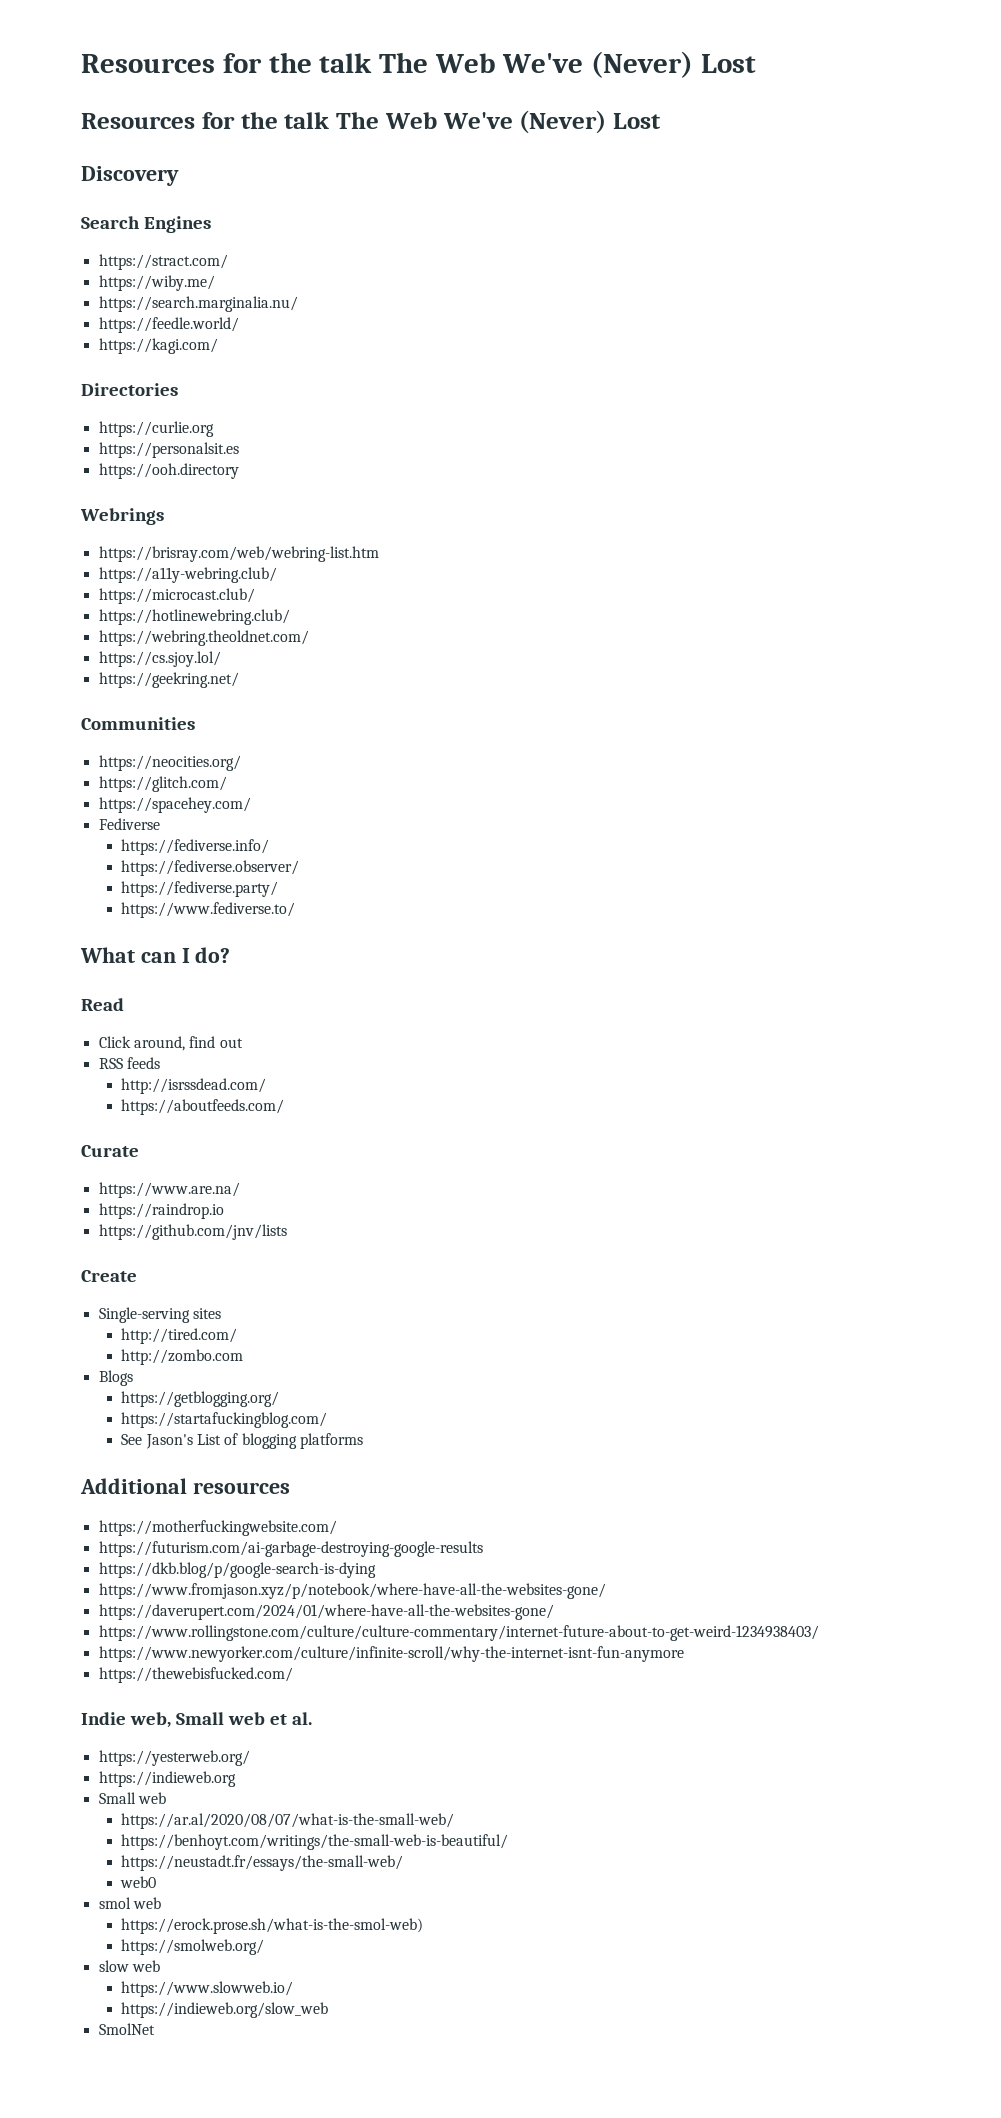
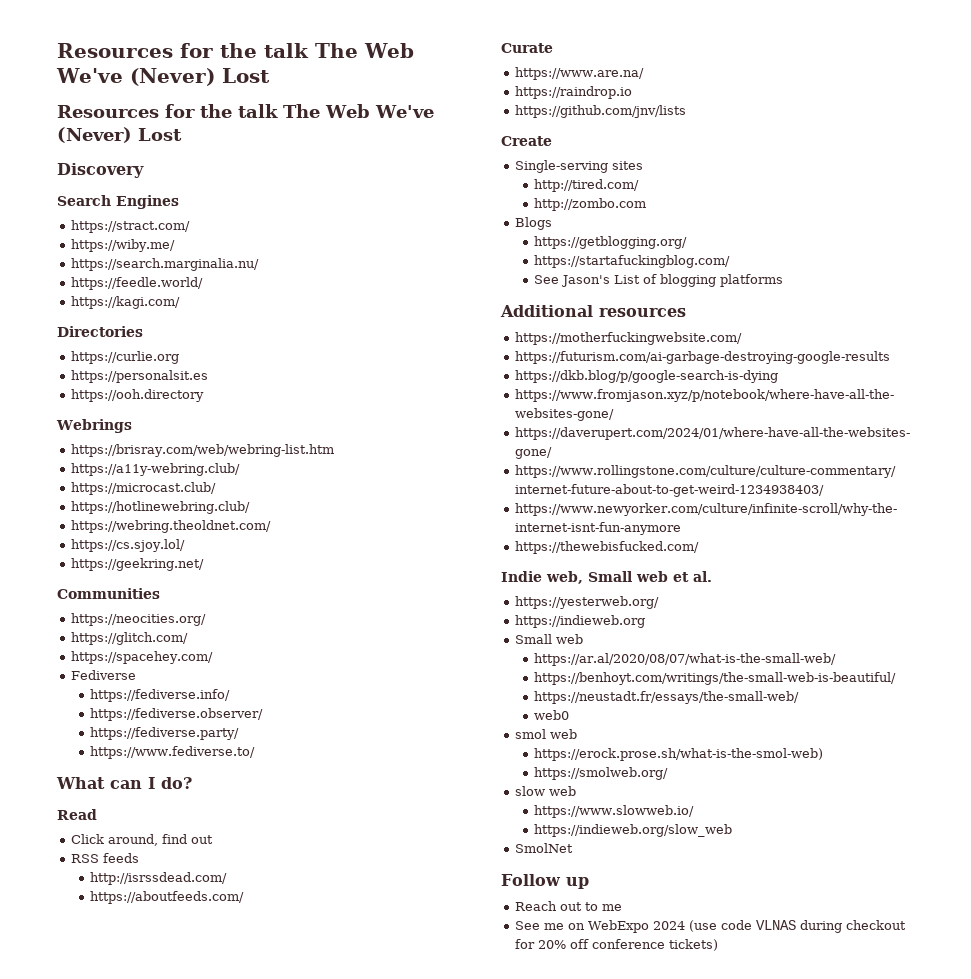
+ Follow up
+ Reach out to me
+ See me on WebExpo 2024 (use code VLNAS during checkout for 20% off conference tickets)

